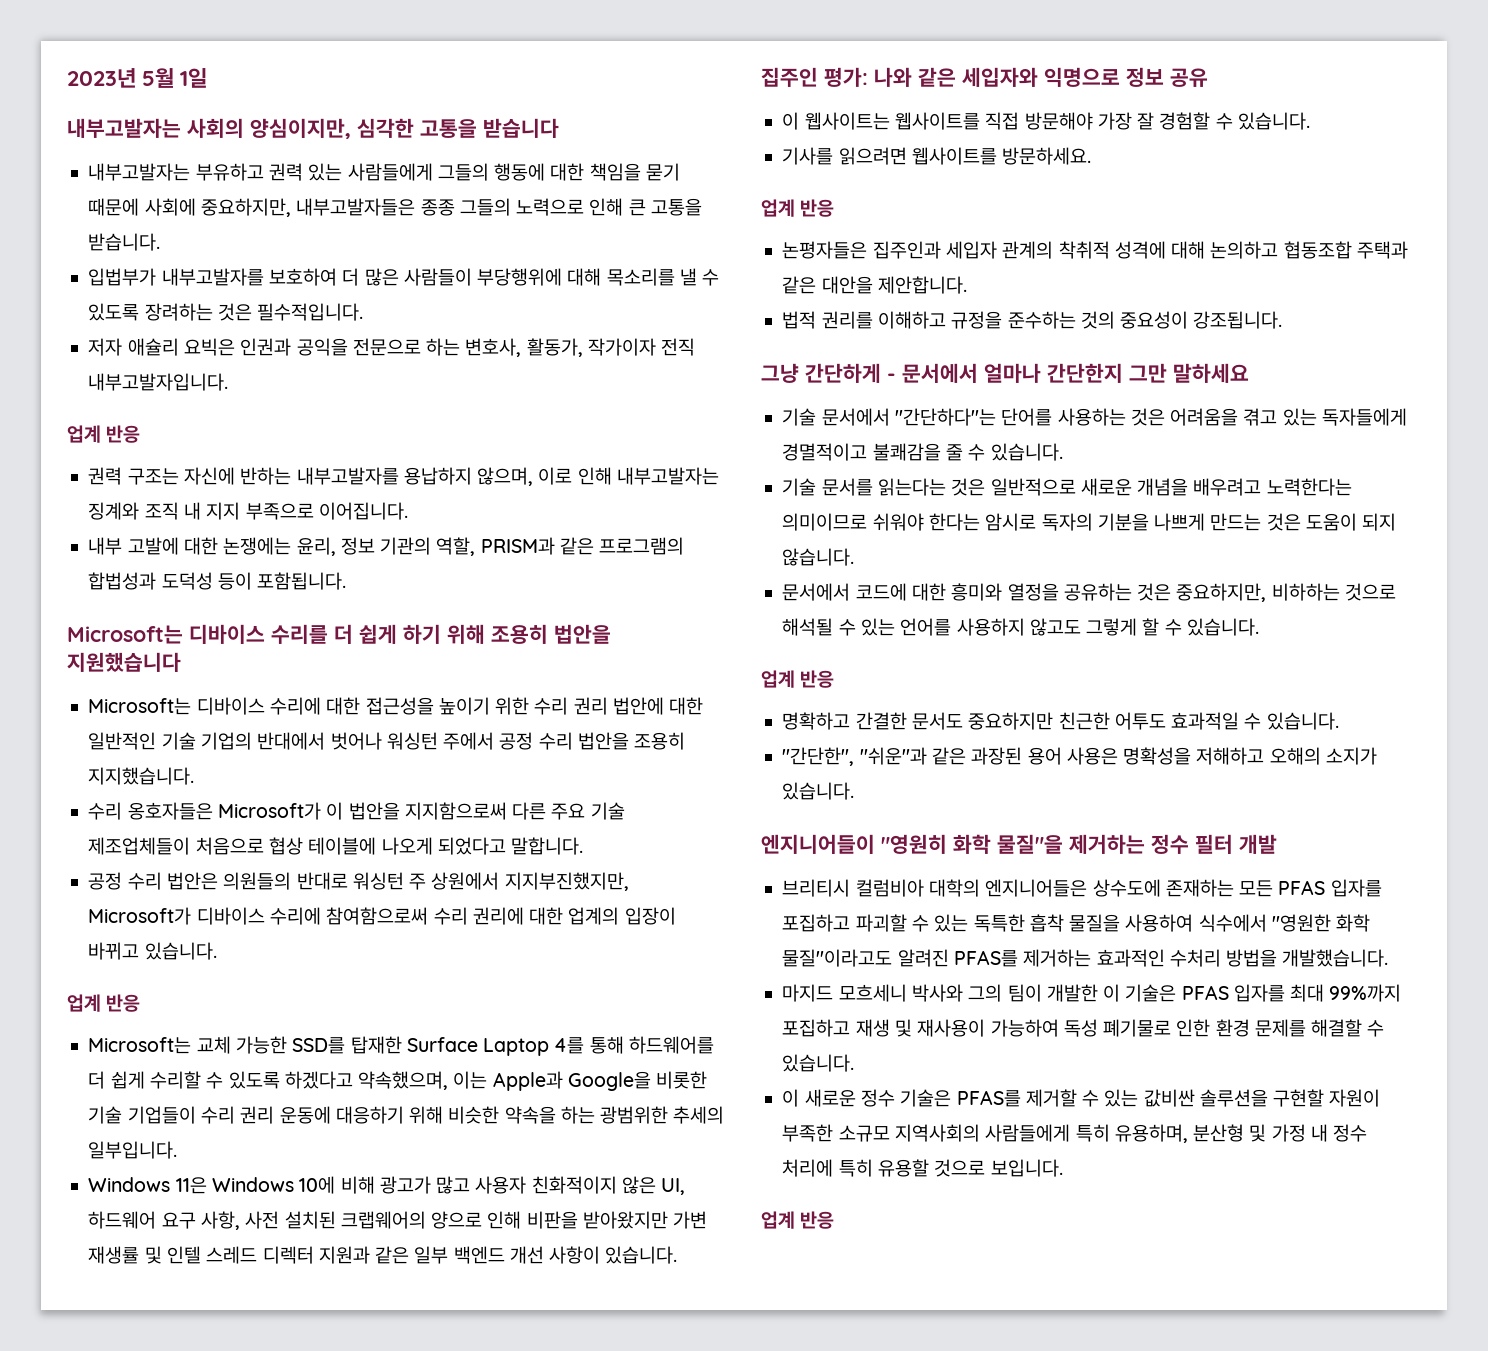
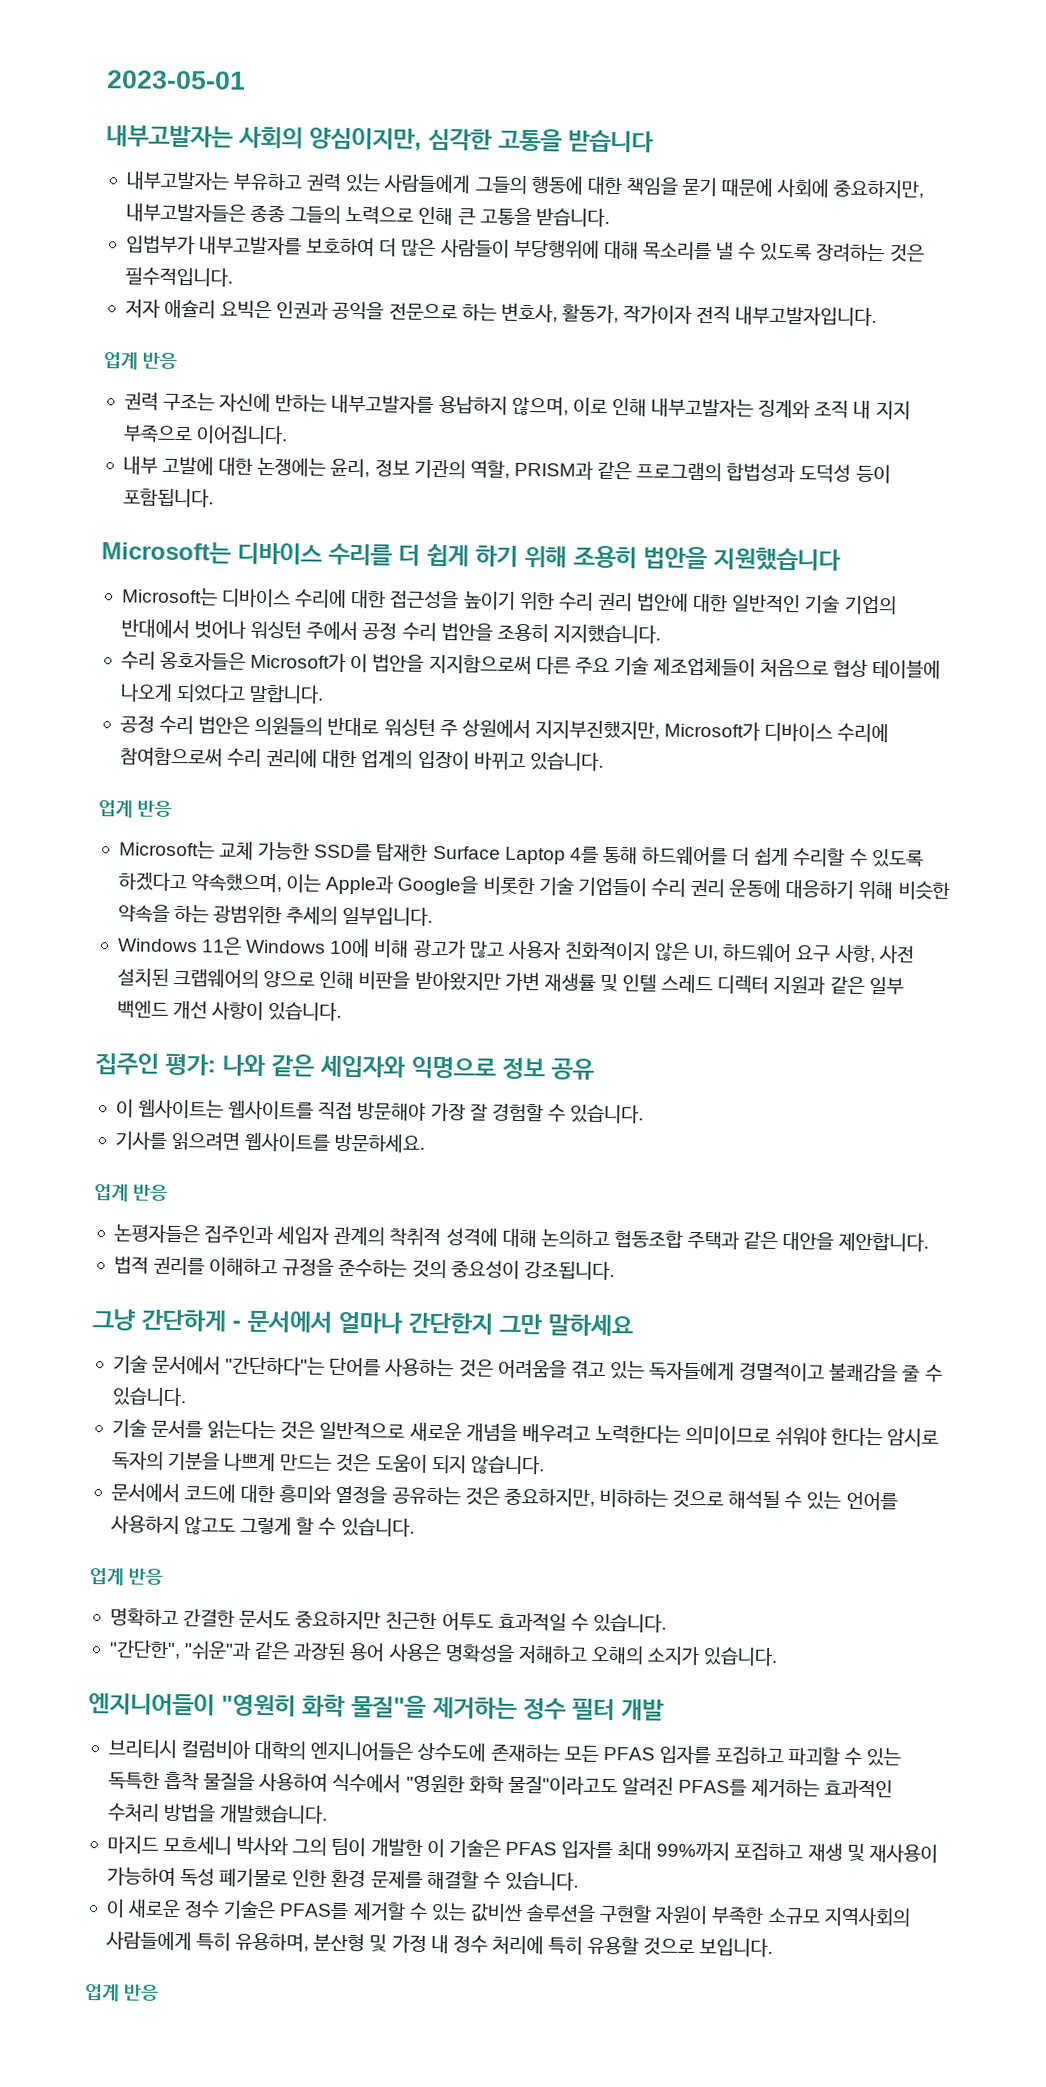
- 2023년 5월 1일
+ 2023-05-01

